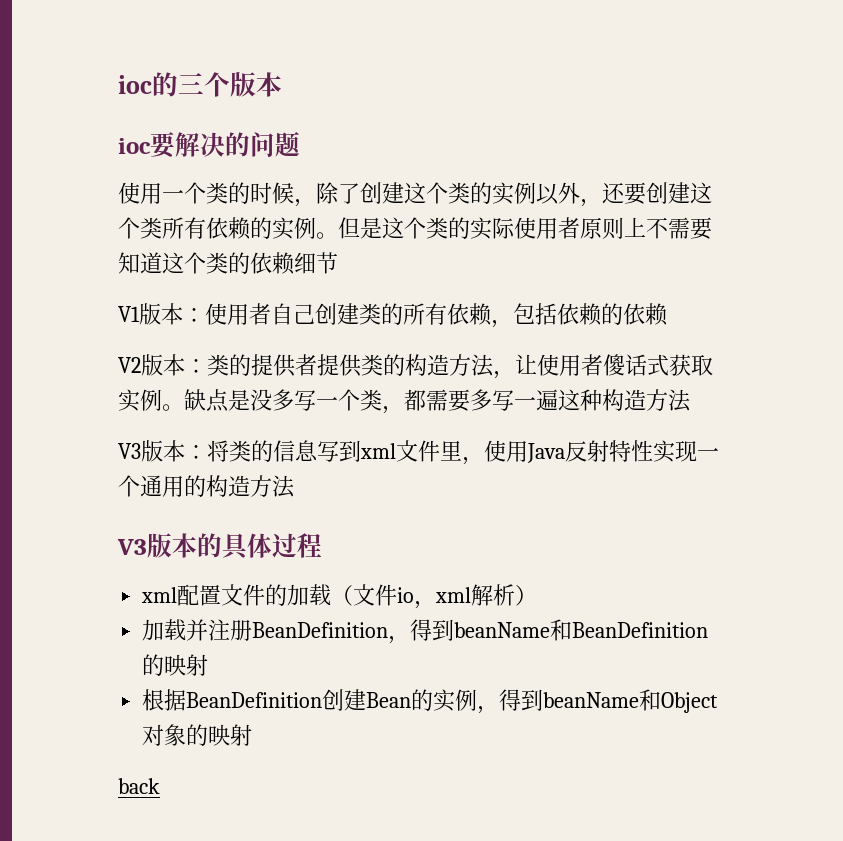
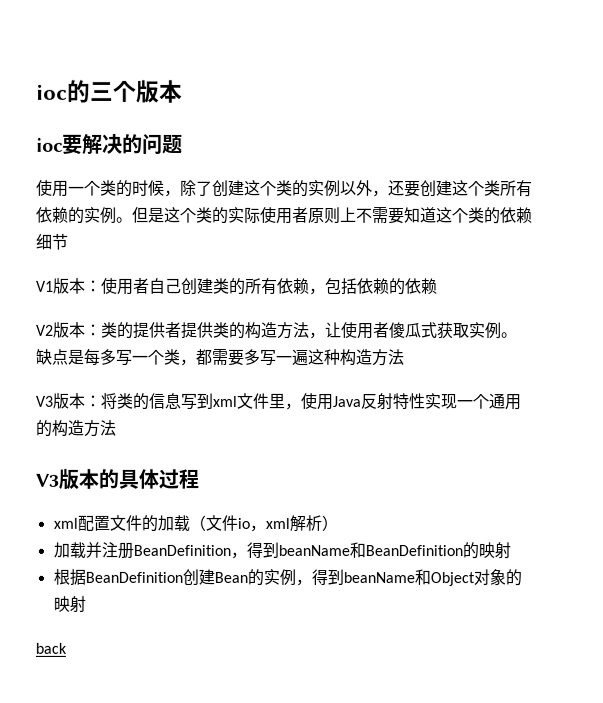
- V2版本：类的提供者提供类的构造方法，让使用者傻话式获取实例。
+ V2版本：类的提供者提供类的构造方法，让使用者傻瓜式获取实例。
- 缺点是没多写一个类，都需要多写一遍这种构造方法
+ 缺点是每多写一个类，都需要多写一遍这种构造方法

